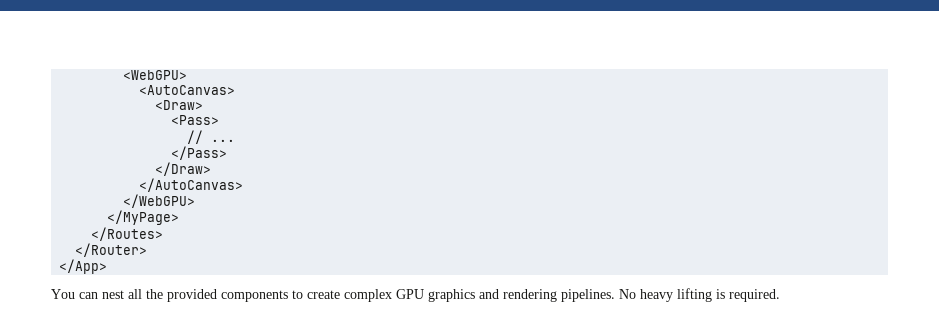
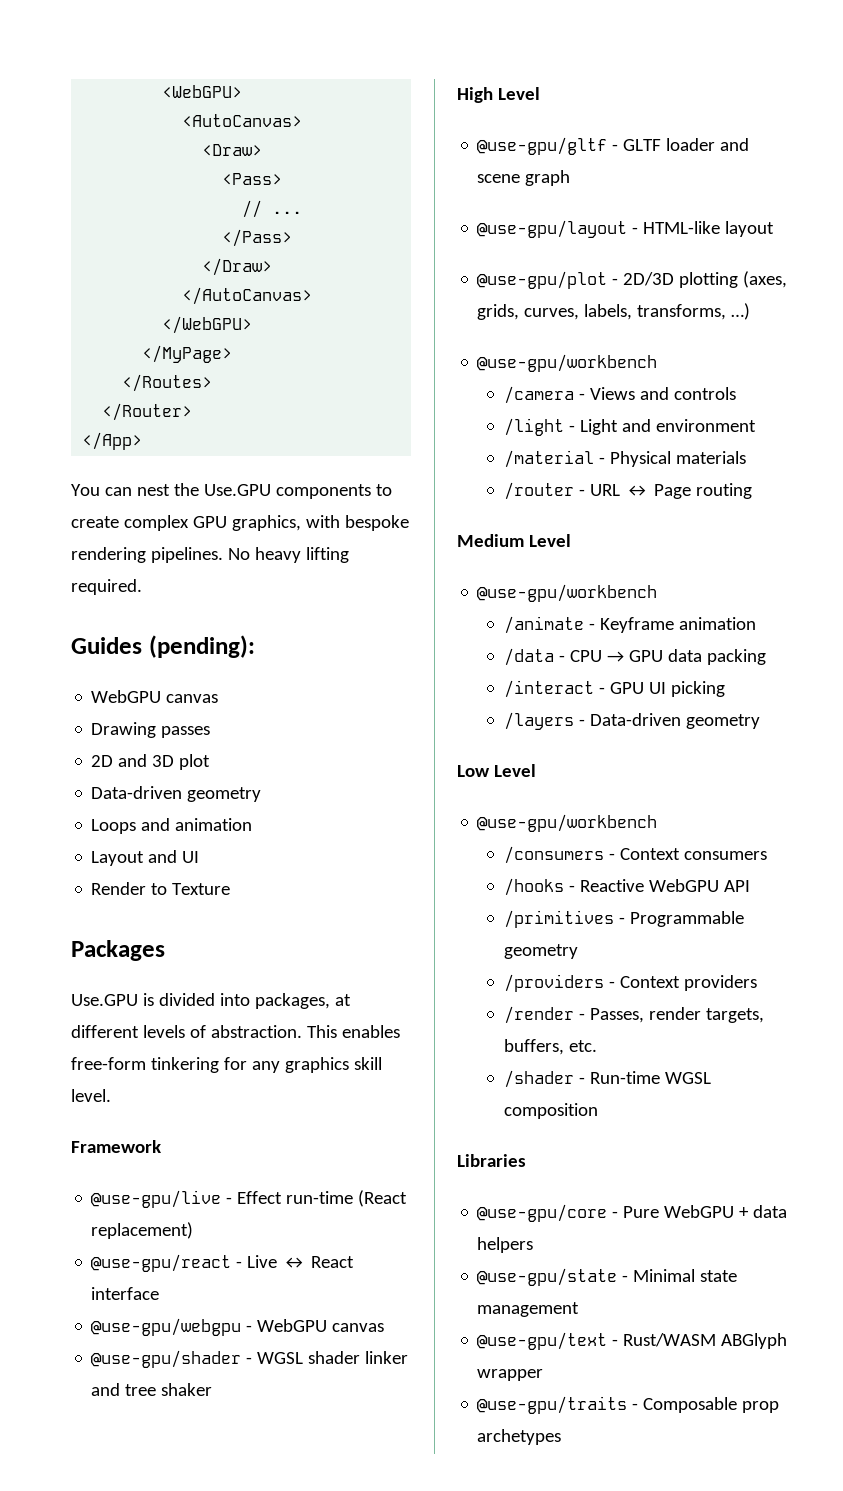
- You can nest all the provided components to create complex GPU graphics and rendering pipelines.
+ You can nest the Use.GPU components to create complex GPU graphics, with bespoke rendering pipelines.
- No heavy lifting is required.
+ No heavy lifting required.
+ Guides (pending):
+ WebGPU canvas
+ Drawing passes
+ 2D and 3D plot
+ Data-driven geometry
+ Loops and animation
+ Layout and UI
+ Render to Texture
+ Packages
+ Use.GPU is divided into packages, at different levels of abstraction. This enables free-form tinkering for any graphics skill level.
+ Framework
+ @use-gpu/live - Effect run-time (React replacement)
+ @use-gpu/react - Live ↔ React interface
+ @use-gpu/webgpu - WebGPU canvas
+ @use-gpu/shader - WGSL shader linker and tree shaker
+ High Level
+ @use-gpu/gltf - GLTF loader and scene graph
+ @use-gpu/layout - HTML-like layout
+ @use-gpu/plot - 2D/3D plotting (axes, grids, curves, labels, transforms, …)
+ @use-gpu/workbench
+ /camera - Views and controls
+ /light - Light and environment
+ /material - Physical materials
+ /router - URL ↔ Page routing
+ Medium Level
+ @use-gpu/workbench
+ /animate - Keyframe animation
+ /data - CPU → GPU data packing
+ /interact - GPU UI picking
+ /layers - Data-driven geometry
+ Low Level
+ @use-gpu/workbench
+ /consumers - Context consumers
+ /hooks - Reactive WebGPU API
+ /primitives - Programmable geometry
+ /providers - Context providers
+ /render - Passes, render targets, buffers, etc.
+ /shader - Run-time WGSL composition
+ Libraries
+ @use-gpu/core - Pure WebGPU + data helpers
+ @use-gpu/state - Minimal state management
+ @use-gpu/text - Rust/WASM ABGlyph wrapper
+ @use-gpu/traits - Composable prop archetypes

